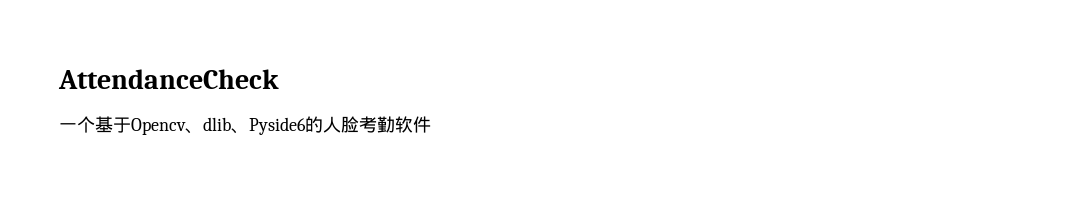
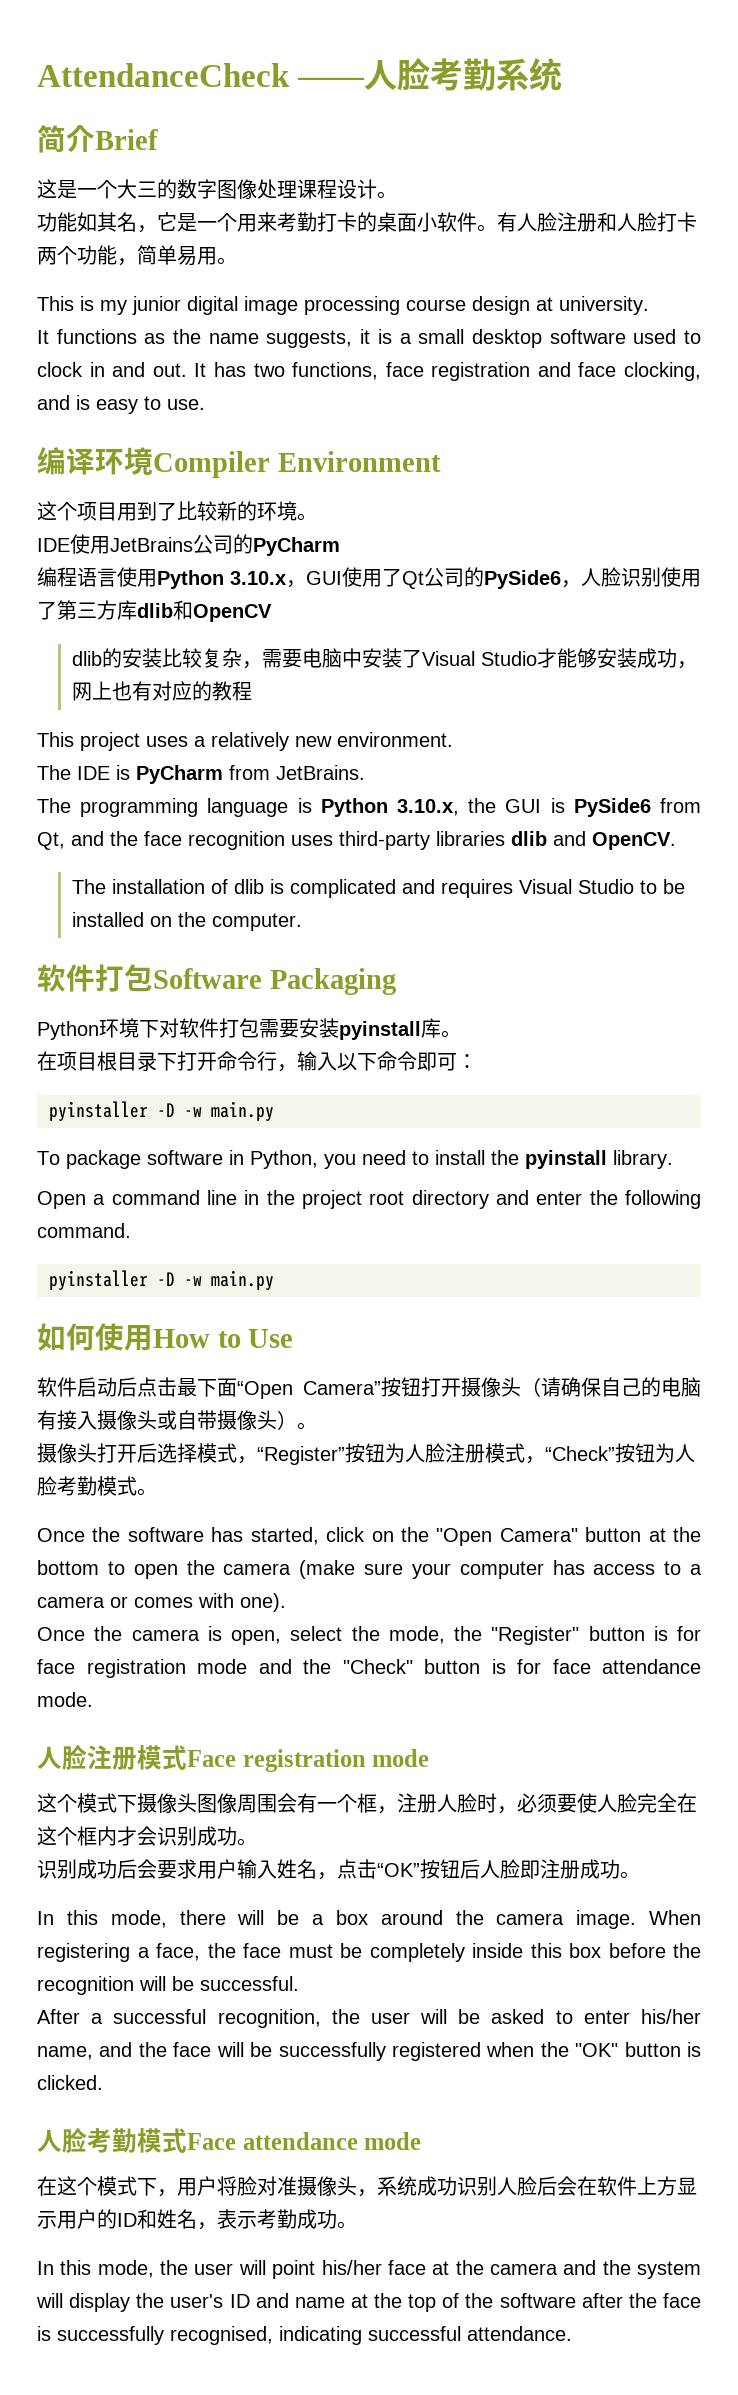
- AttendanceCheck
- 一个基于Opencv、dlib、Pyside6的人脸考勤软件
+ AttendanceCheck ——人脸考勤系统
+ 简介Brief
+ 这是一个大三的数字图像处理课程设计。
+ 功能如其名，它是一个用来考勤打卡的桌面小软件。有人脸注册和人脸打卡两个功能，简单易用。
+ This is my junior digital image processing course design at university.
+ It functions as the name suggests, it is a small desktop software used to clock in and out. It has two functions, face registration and face clocking, and is easy to use.
+ 编译环境Compiler Environment
+ 这个项目用到了比较新的环境。
+ IDE使用JetBrains公司的PyCharm
+ 编程语言使用Python 3.10.x，GUI使用了Qt公司的PySide6，人脸识别使用了第三方库dlib和OpenCV
+ dlib的安装比较复杂，需要电脑中安装了Visual Studio才能够安装成功，网上也有对应的教程
+ This project uses a relatively new environment.
+ The IDE is PyCharm from JetBrains.
+ The programming language is Python 3.10.x, the GUI is PySide6 from Qt, and the face recognition uses third-party libraries dlib and OpenCV.
+ The installation of dlib is complicated and requires Visual Studio to be installed on the computer.
+ 软件打包Software Packaging
+ Python环境下对软件打包需要安装pyinstall库。
+ 在项目根目录下打开命令行，输入以下命令即可：
+ pyinstaller -D -w main.py
+ To package software in Python, you need to install the pyinstall library.
+ Open a command line in the project root directory and enter the following command.
+ pyinstaller -D -w main.py
+ 如何使用How to Use
+ 软件启动后点击最下面“Open Camera”按钮打开摄像头（请确保自己的电脑有接入摄像头或自带摄像头）。
+ 摄像头打开后选择模式，“Register”按钮为人脸注册模式，“Check”按钮为人脸考勤模式。
+ Once the software has started, click on the "Open Camera" button at the bottom to open the camera (make sure your computer has access to a camera or comes with one).
+ Once the camera is open, select the mode, the "Register" button is for face registration mode and the "Check" button is for face attendance mode.
+ 人脸注册模式Face registration mode
+ 这个模式下摄像头图像周围会有一个框，注册人脸时，必须要使人脸完全在这个框内才会识别成功。
+ 识别成功后会要求用户输入姓名，点击“OK”按钮后人脸即注册成功。
+ In this mode, there will be a box around the camera image. When registering a face, the face must be completely inside this box before the recognition will be successful.
+ After a successful recognition, the user will be asked to enter his/her name, and the face will be successfully registered when the "OK" button is clicked.
+ 人脸考勤模式Face attendance mode
+ 在这个模式下，用户将脸对准摄像头，系统成功识别人脸后会在软件上方显示用户的ID和姓名，表示考勤成功。
+ In this mode, the user will point his/her face at the camera and the system will display the user's ID and name at the top of the software after the face is successfully recognised, indicating successful attendance.

